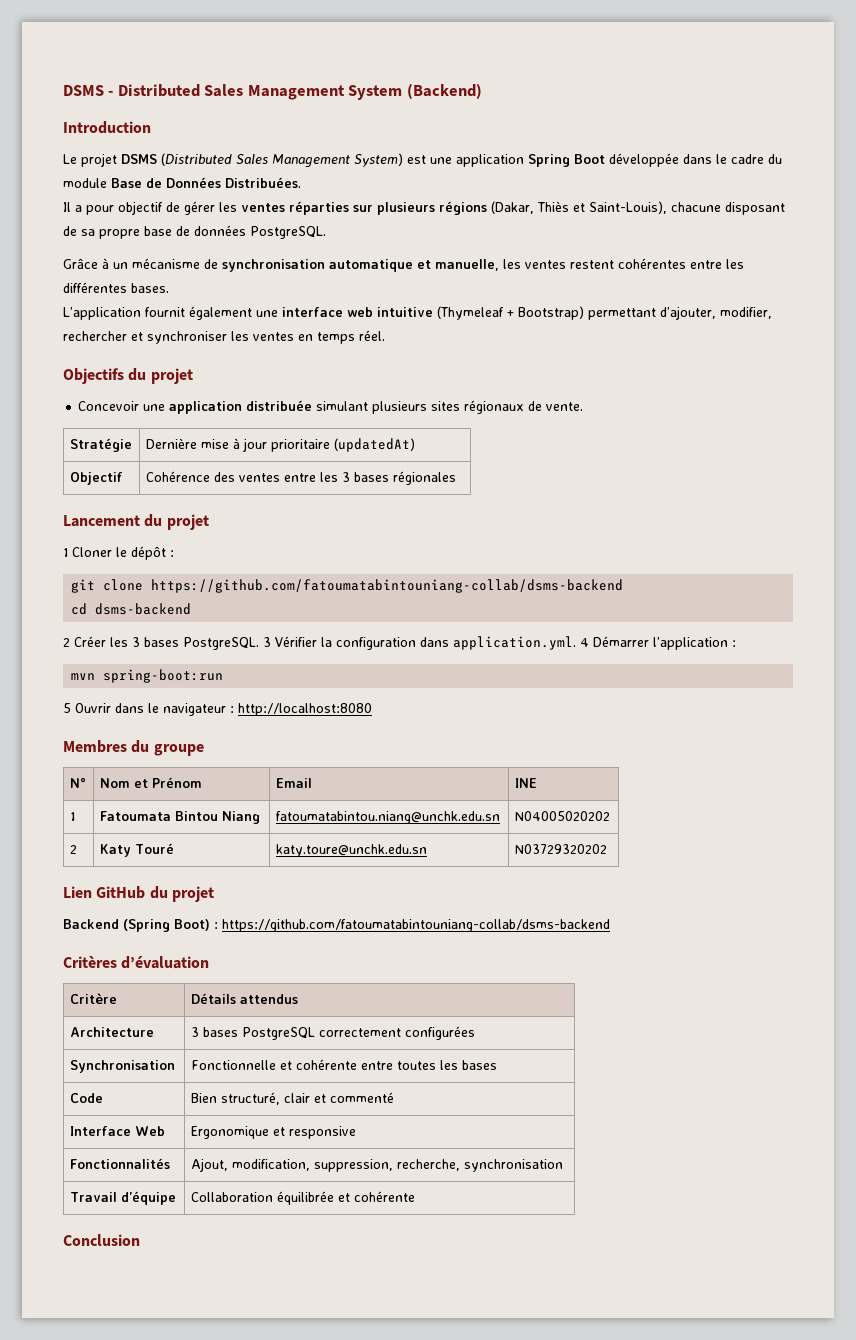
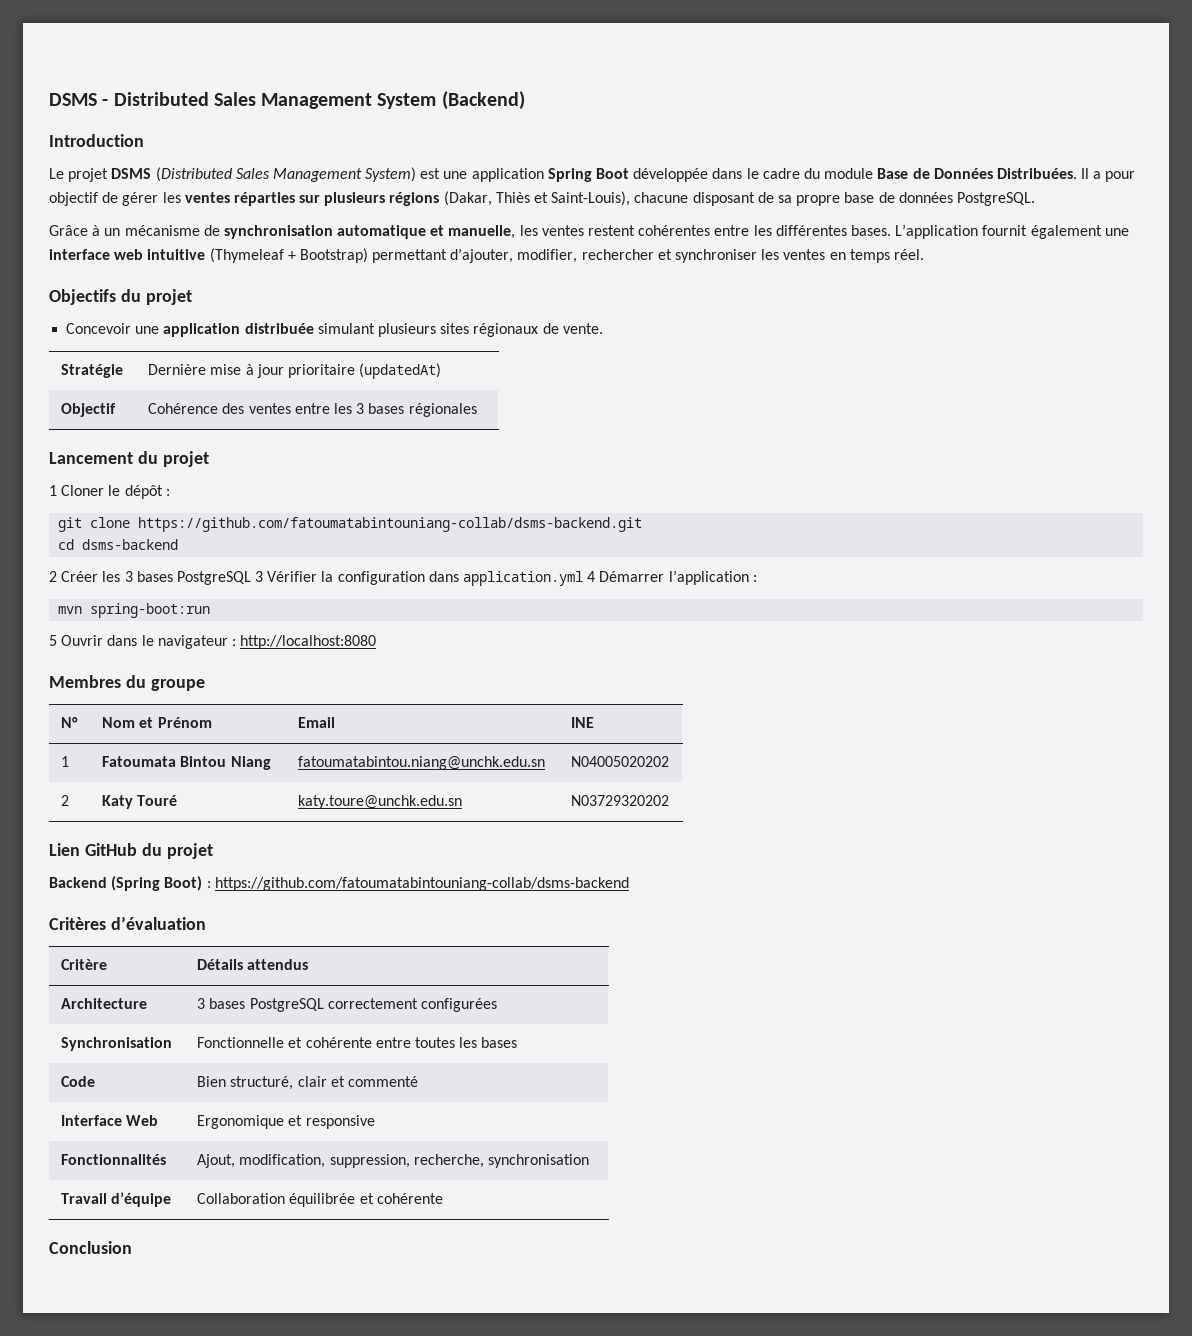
- Le projet DSMS (Distributed Sales Management System) est une application Spring Boot développée dans le cadre du module Base de Données Distribuées.
- Il a pour objectif de gérer les ventes réparties sur plusieurs régions (Dakar, Thiès et Saint-Louis), chacune disposant de sa propre base de données PostgreSQL.
+ Le projet DSMS (Distributed Sales Management System) est une application Spring Boot développée dans le cadre du module Base de Données Distribuées. Il a pour objectif de gérer les ventes réparties sur plusieurs régions (Dakar, Thiès et Saint-Louis), chacune disposant de sa propre base de données PostgreSQL.
- Grâce à un mécanisme de synchronisation automatique et manuelle, les ventes restent cohérentes entre les différentes bases.
- L’application fournit également une interface web intuitive (Thymeleaf + Bootstrap) permettant d’ajouter, modifier, rechercher et synchroniser les ventes en temps réel.
+ Grâce à un mécanisme de synchronisation automatique et manuelle, les ventes restent cohérentes entre les différentes bases. L’application fournit également une interface web intuitive (Thymeleaf + Bootstrap) permettant d’ajouter, modifier, rechercher et synchroniser les ventes en temps réel.
- git clone https://github.com/fatoumatabintouniang-collab/dsms-backend
+ git clone https://github.com/fatoumatabintouniang-collab/dsms-backend.git
- 2 Créer les 3 bases PostgreSQL. 3 Vérifier la configuration dans application.yml. 4 Démarrer l’application :
+ 2 Créer les 3 bases PostgreSQL 3 Vérifier la configuration dans application.yml 4 Démarrer l’application :

